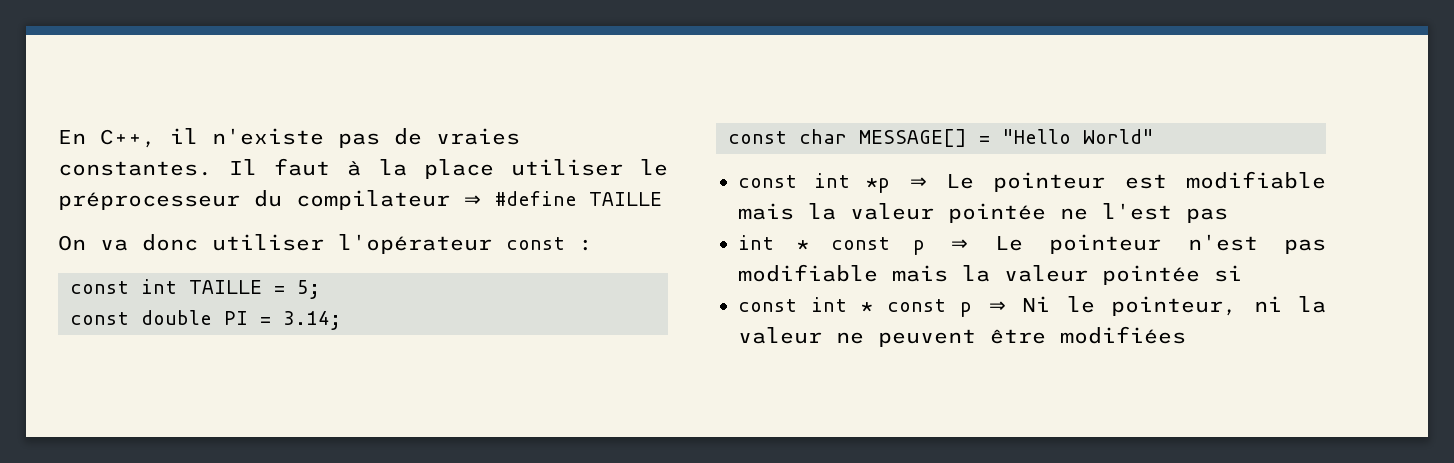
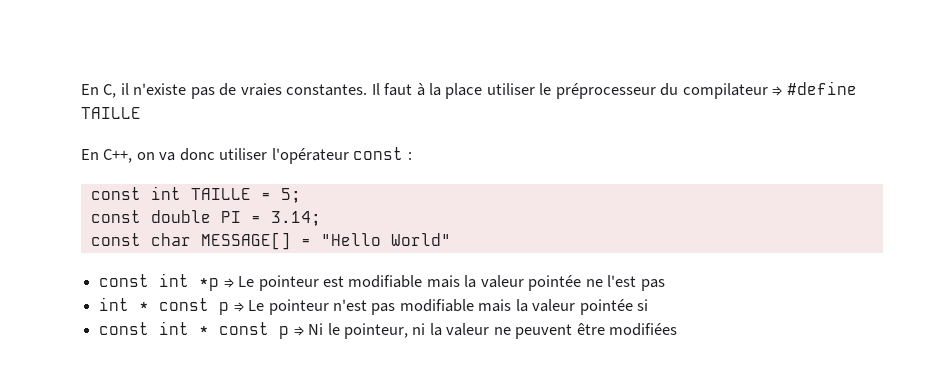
- En C++, il n'existe pas de vraies constantes.
+ En C, il n'existe pas de vraies constantes.
- On va donc utiliser l'opérateur const :
+ En C++, on va donc utiliser l'opérateur const :

